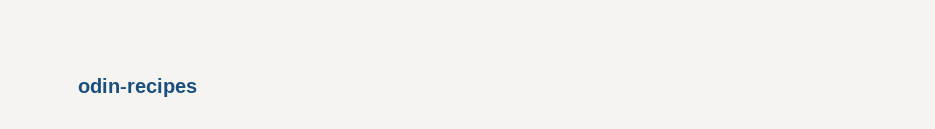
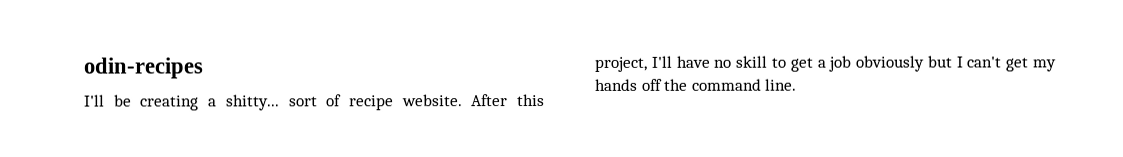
+ I'll be creating a shitty... sort of recipe website. After this project, I'll have no skill to get a job obviously but I can't get my hands off the command line.

